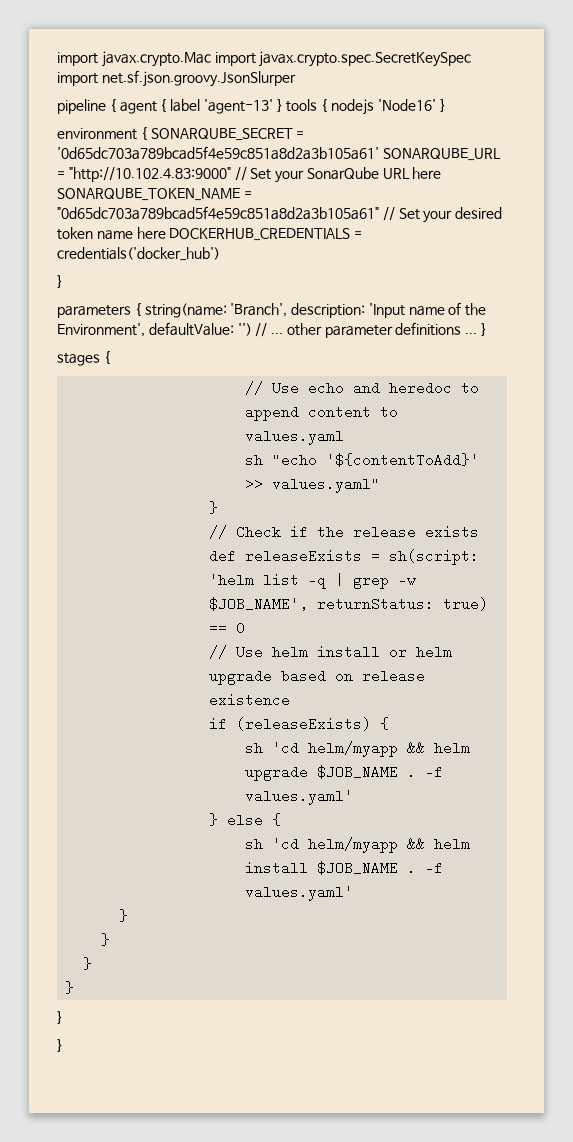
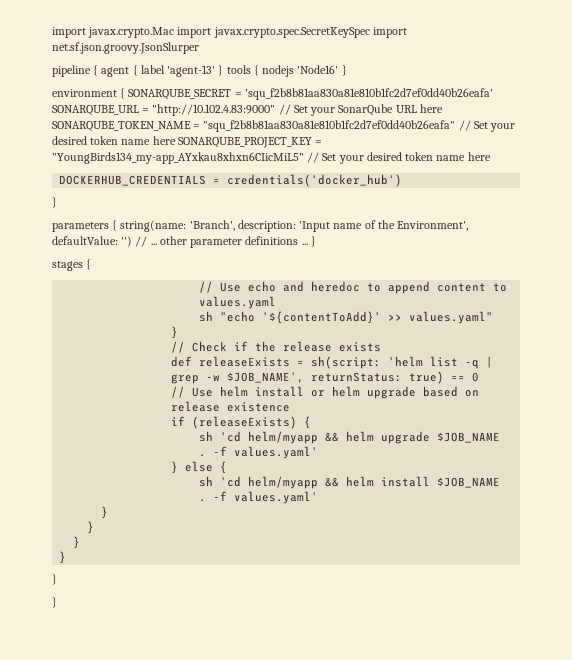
- environment { SONARQUBE_SECRET = '0d65dc703a789bcad5f4e59c851a8d2a3b105a61' SONARQUBE_URL = "http://10.102.4.83:9000" // Set your SonarQube URL here SONARQUBE_TOKEN_NAME = "0d65dc703a789bcad5f4e59c851a8d2a3b105a61" // Set your desired token name here DOCKERHUB_CREDENTIALS = credentials('docker_hub')
+ environment { SONARQUBE_SECRET = 'squ_f2b8b81aa830a81e810b1fc2d7ef0dd40b26eafa' SONARQUBE_URL = "http://10.102.4.83:9000" // Set your SonarQube URL here SONARQUBE_TOKEN_NAME = "squ_f2b8b81aa830a81e810b1fc2d7ef0dd40b26eafa" // Set your desired token name here SONARQUBE_PROJECT_KEY = "YoungBirds134_my-app_AYxkau8xhxn6CIicMiL5" // Set your desired token name here
+ DOCKERHUB_CREDENTIALS = credentials('docker_hub')

